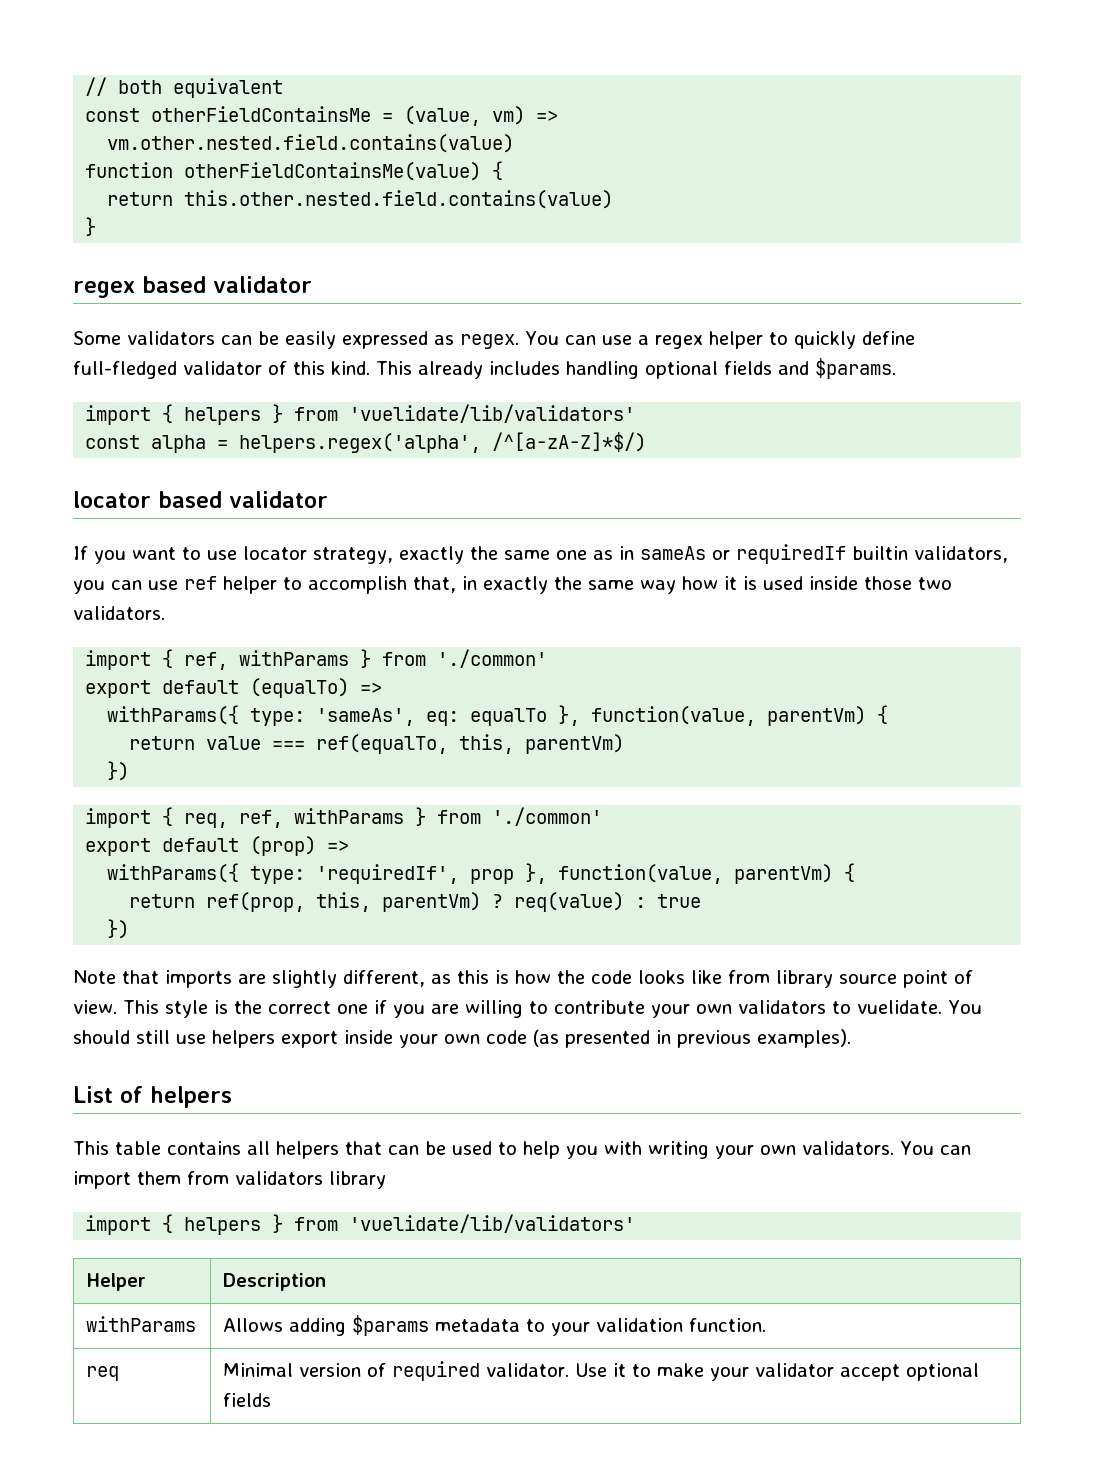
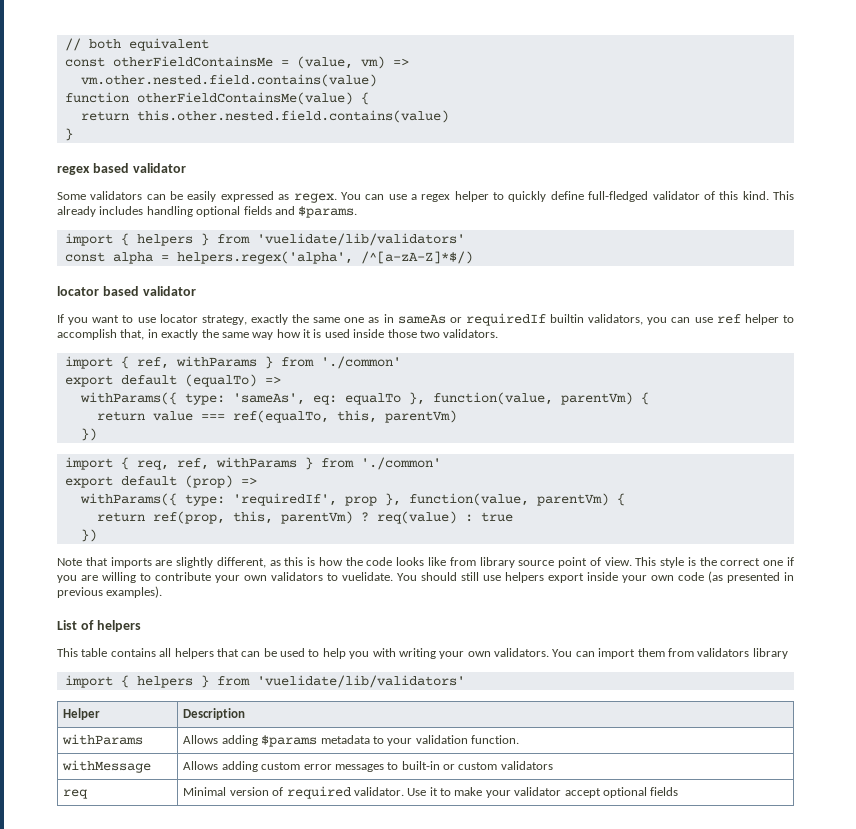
+ withMessage | Allows adding custom error messages to built-in or custom validators

